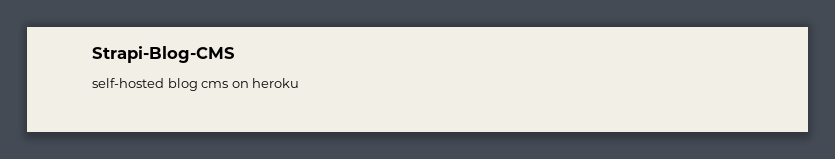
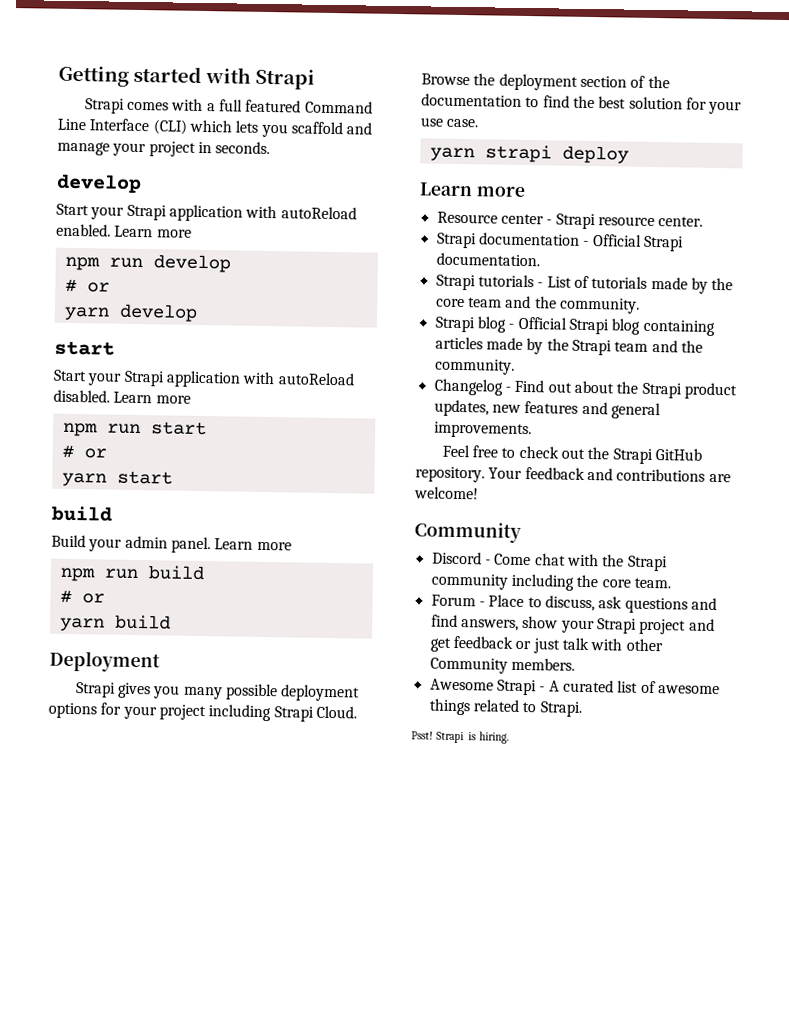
- Strapi-Blog-CMS
- self-hosted blog cms on heroku
+ Getting started with Strapi
+ Strapi comes with a full featured Command Line Interface (CLI) which lets you scaffold and manage your project in seconds.
+ develop
+ Start your Strapi application with autoReload enabled. Learn more
+ npm run develop
+ # or
+ yarn develop
+ start
+ Start your Strapi application with autoReload disabled. Learn more
+ npm run start
+ # or
+ yarn start
+ build
+ Build your admin panel. Learn more
+ npm run build
+ # or
+ yarn build
+ Deployment
+ Strapi gives you many possible deployment options for your project including Strapi Cloud. Browse the deployment section of the documentation to find the best solution for your use case.
+ yarn strapi deploy
+ Learn more
+ Resource center - Strapi resource center.
+ Strapi documentation - Official Strapi documentation.
+ Strapi tutorials - List of tutorials made by the core team and the community.
+ Strapi blog - Official Strapi blog containing articles made by the Strapi team and the community.
+ Changelog - Find out about the Strapi product updates, new features and general improvements.
+ Feel free to check out the Strapi GitHub repository. Your feedback and contributions are welcome!
+ Community
+ Discord - Come chat with the Strapi community including the core team.
+ Forum - Place to discuss, ask questions and find answers, show your Strapi project and get feedback or just talk with other Community members.
+ Awesome Strapi - A curated list of awesome things related to Strapi.
+ Psst! Strapi is hiring.

